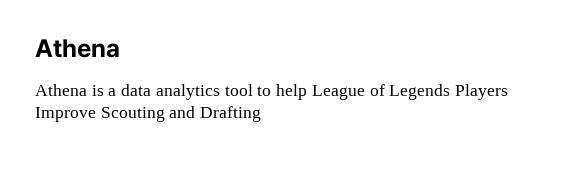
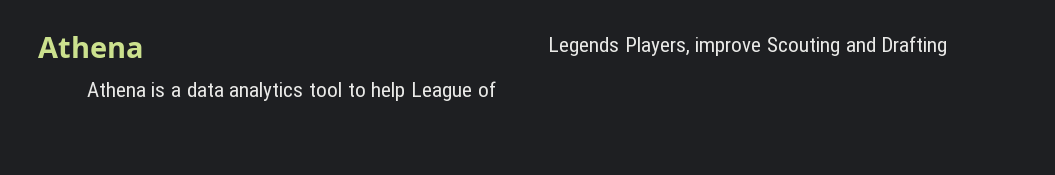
- Athena is a data analytics tool to help League of Legends Players Improve Scouting and Drafting
+ Athena is a data analytics tool to help League of Legends Players, improve Scouting and Drafting

